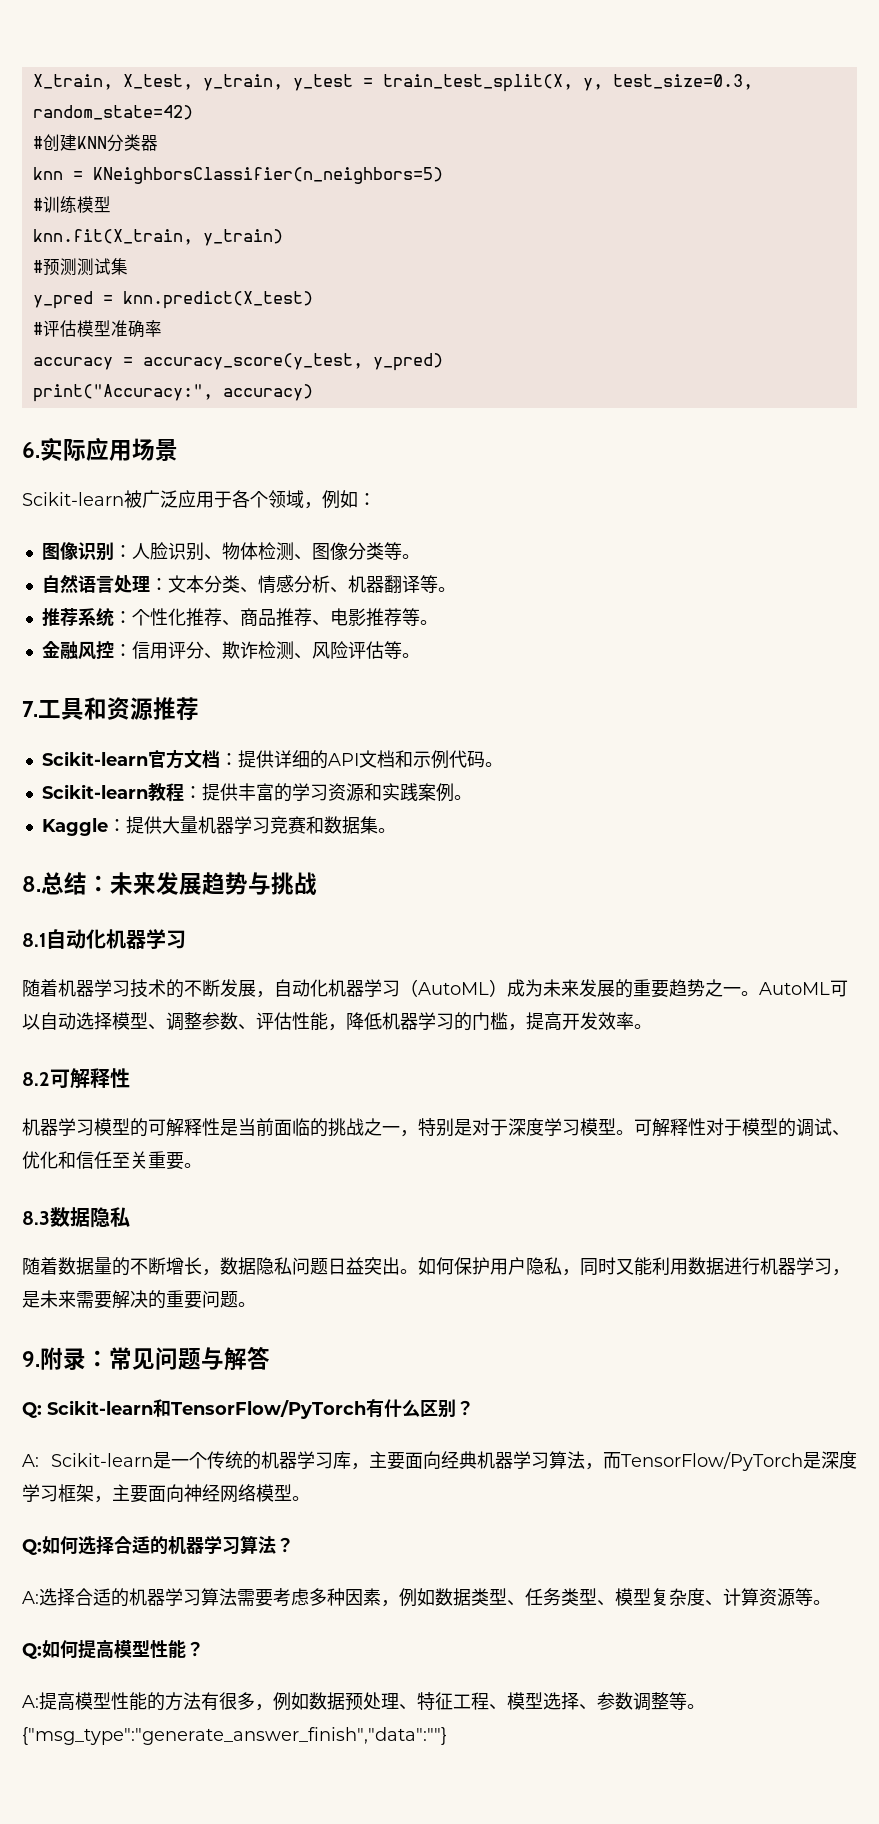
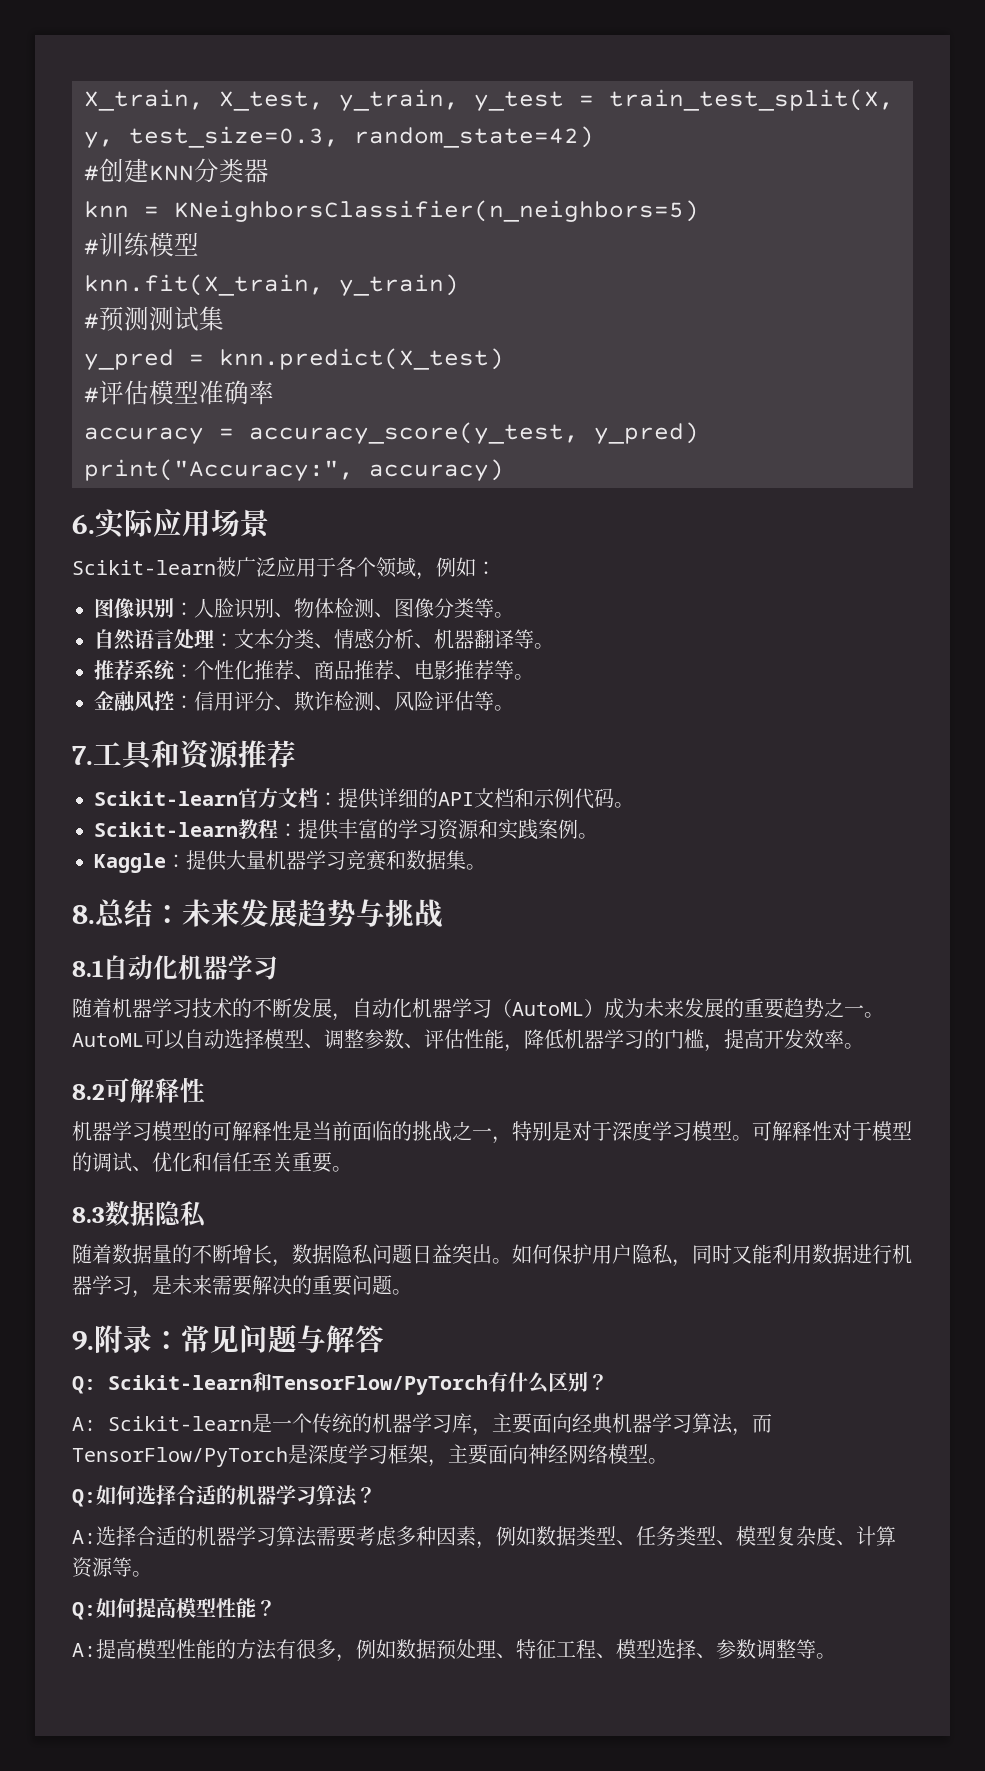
- {"msg_type":"generate_answer_finish","data":""}

